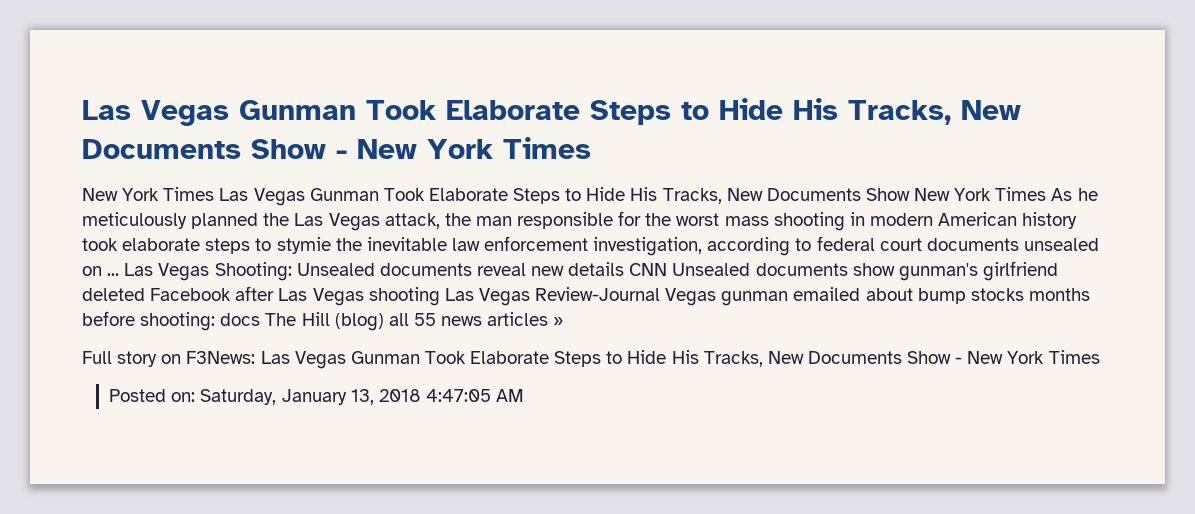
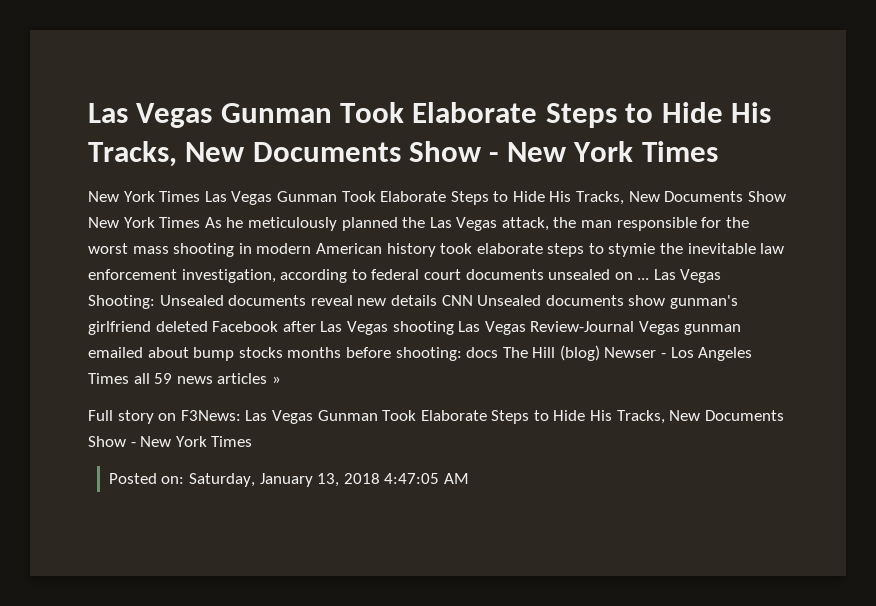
- Las Vegas Shooting: Unsealed documents reveal new details CNN Unsealed documents show gunman's girlfriend deleted Facebook after Las Vegas shooting Las Vegas Review-Journal Vegas gunman emailed about bump stocks months before shooting: docs The Hill (blog) all 55 news articles »
+ Las Vegas Shooting: Unsealed documents reveal new details CNN Unsealed documents show gunman's girlfriend deleted Facebook after Las Vegas shooting Las Vegas Review-Journal Vegas gunman emailed about bump stocks months before shooting: docs The Hill (blog) Newser - Los Angeles Times all 59 news articles »

